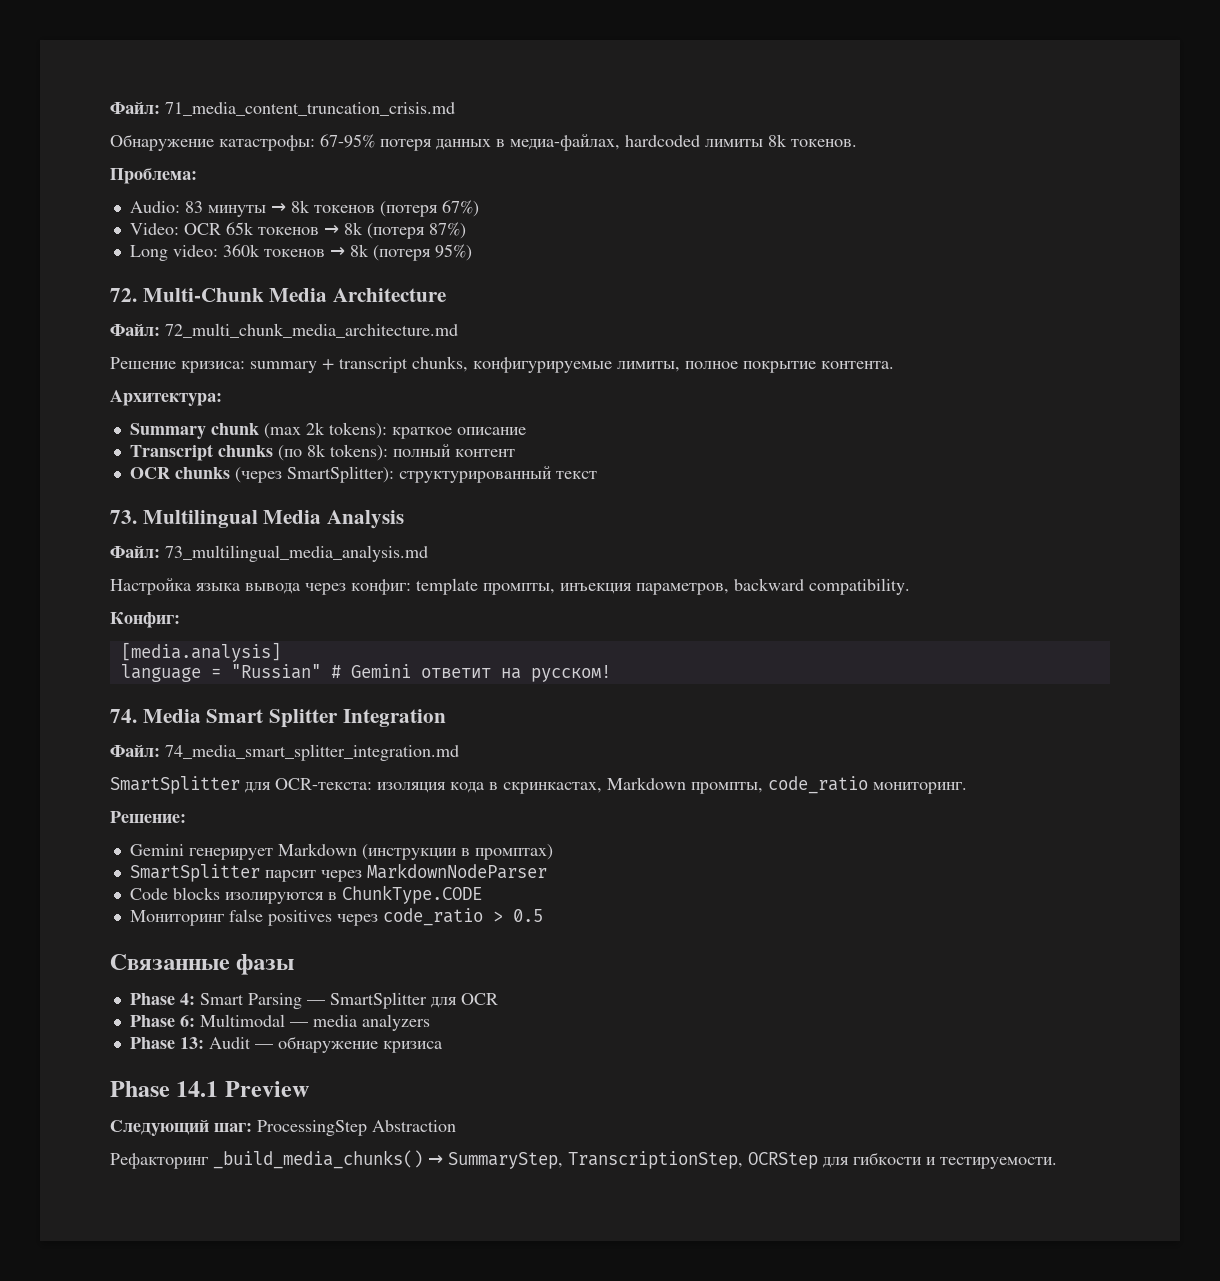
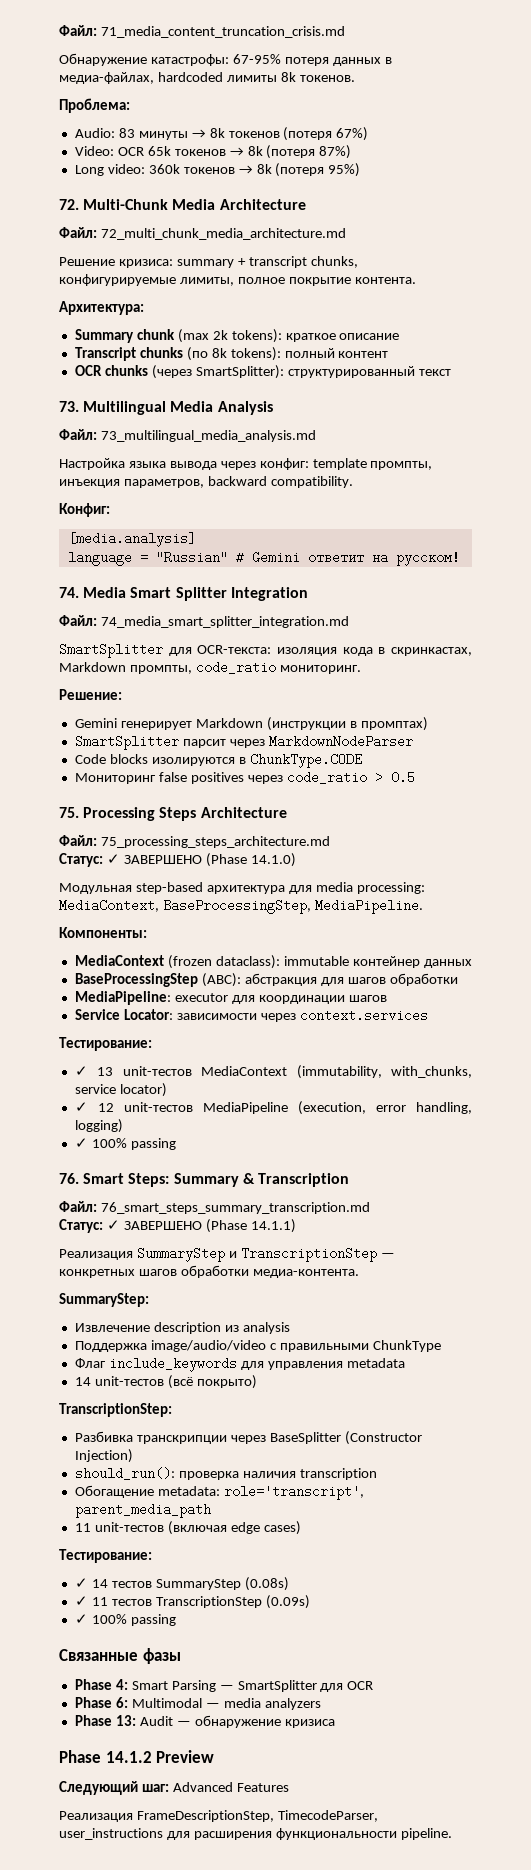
+ 75. Processing Steps Architecture
+ Файл: 75_processing_steps_architecture.md
+ Статус: ✓ ЗАВЕРШЕНО (Phase 14.1.0)
+ Модульная step-based архитектура для media processing: MediaContext, BaseProcessingStep, MediaPipeline.
+ Компоненты:
+ MediaContext (frozen dataclass): immutable контейнер данных
+ BaseProcessingStep (ABC): абстракция для шагов обработки
+ MediaPipeline: executor для координации шагов
+ Service Locator: зависимости через context.services
+ Тестирование:
+ ✓ 13 unit-тестов MediaContext (immutability, with_chunks, service locator)
+ ✓ 12 unit-тестов MediaPipeline (execution, error handling, logging)
+ ✓ 100% passing
+ 76. Smart Steps: Summary & Transcription
+ Файл: 76_smart_steps_summary_transcription.md
+ Статус: ✓ ЗАВЕРШЕНО (Phase 14.1.1)
+ Реализация SummaryStep и TranscriptionStep — конкретных шагов обработки медиа-контента.
+ SummaryStep:
+ Извлечение description из analysis
+ Поддержка image/audio/video с правильными ChunkType
+ Флаг include_keywords для управления metadata
+ 14 unit-тестов (всё покрыто)
+ TranscriptionStep:
+ Разбивка транскрипции через BaseSplitter (Constructor Injection)
+ should_run(): проверка наличия transcription
+ Обогащение metadata: role='transcript', parent_media_path
+ 11 unit-тестов (включая edge cases)
+ Тестирование:
+ ✓ 14 тестов SummaryStep (0.08s)
+ ✓ 11 тестов TranscriptionStep (0.09s)
+ ✓ 100% passing
- Phase 14.1 Preview
+ Phase 14.1.2 Preview
- Следующий шаг: ProcessingStep Abstraction
- Рефакторинг _build_media_chunks() → SummaryStep, TranscriptionStep, OCRStep для гибкости и тестируемости.
+ Следующий шаг: Advanced Features
+ Реализация FrameDescriptionStep, TimecodeParser, user_instructions для расширения функциональности pipeline.

